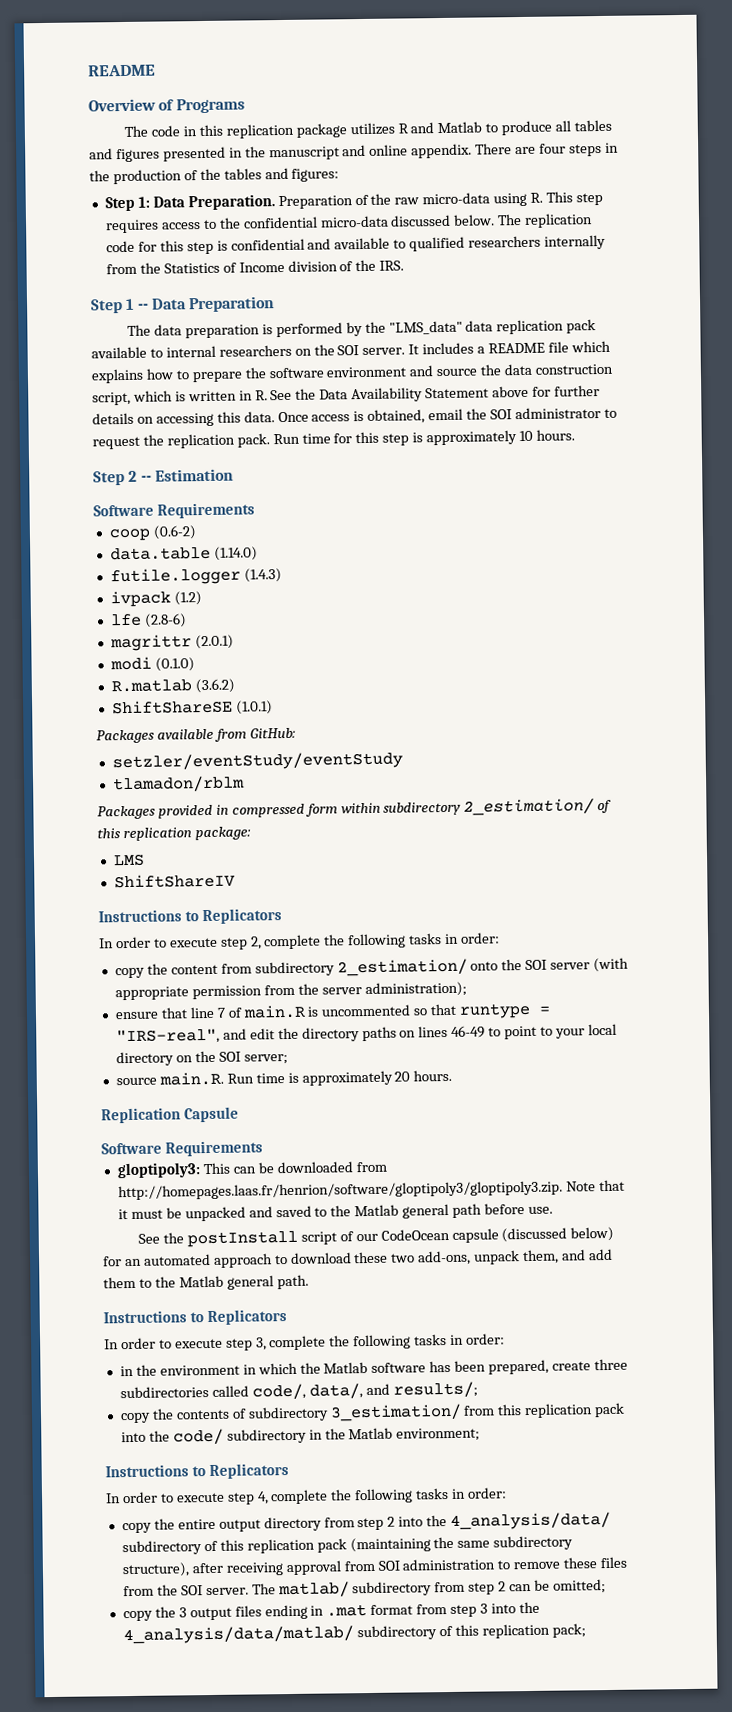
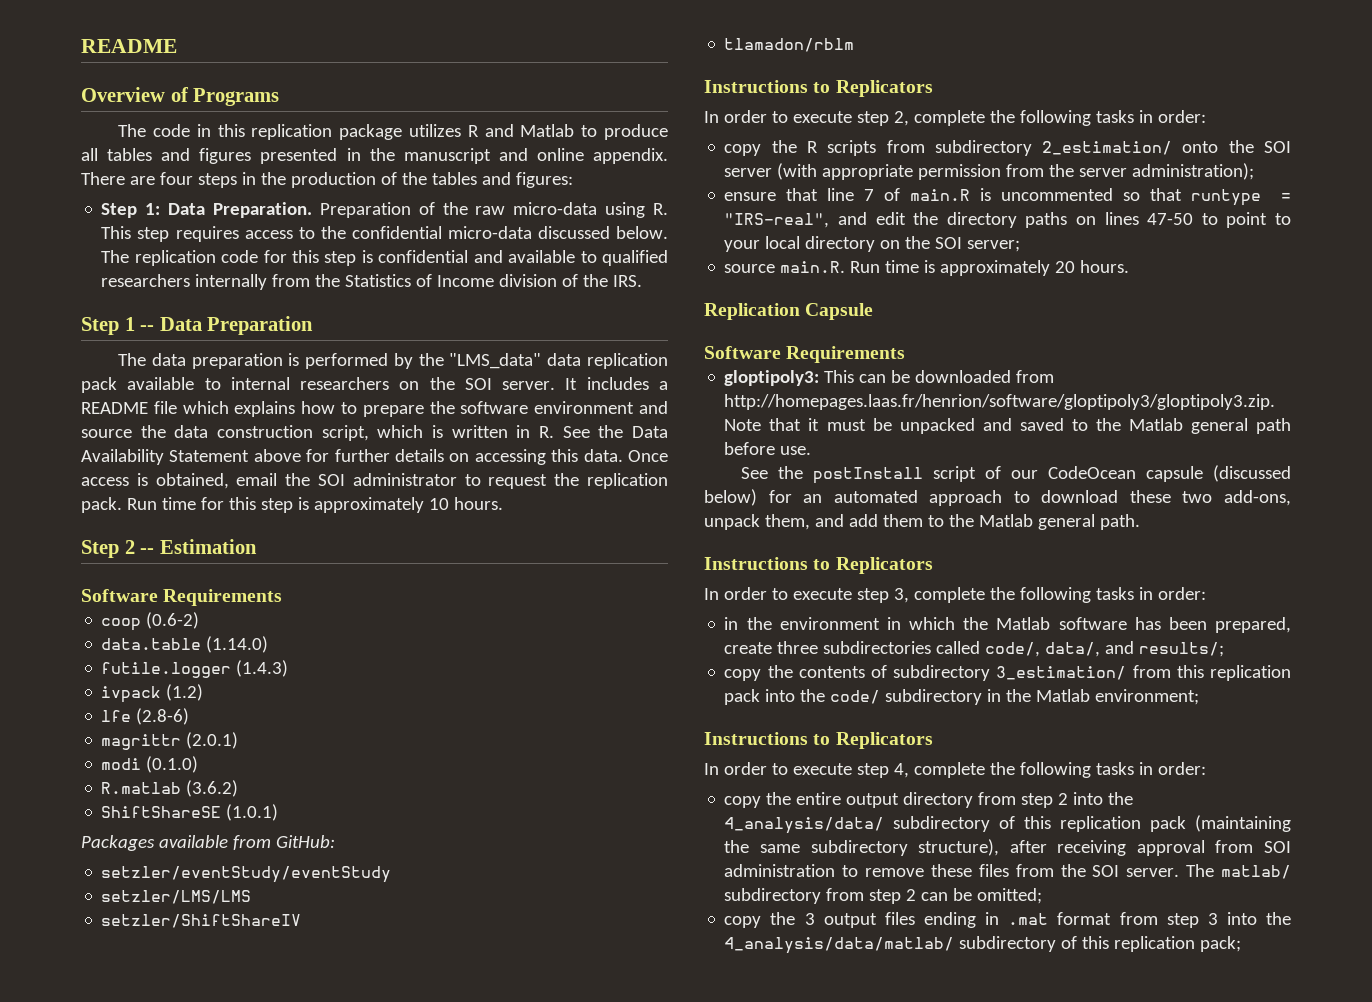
+ setzler/LMS/LMS
+ setzler/ShiftShareIV
- Packages provided in compressed form within subdirectory 2_estimation/ of this replication package:
- LMS
- ShiftShareIV
- copy the content from subdirectory 2_estimation/ onto the SOI server (with appropriate permission from the server administration);
+ copy the R scripts from subdirectory 2_estimation/ onto the SOI server (with appropriate permission from the server administration);
- ensure that line 7 of main.R is uncommented so that runtype = "IRS-real", and edit the directory paths on lines 46-49 to point to your local directory on the SOI server;
+ ensure that line 7 of main.R is uncommented so that runtype = "IRS-real", and edit the directory paths on lines 47-50 to point to your local directory on the SOI server;

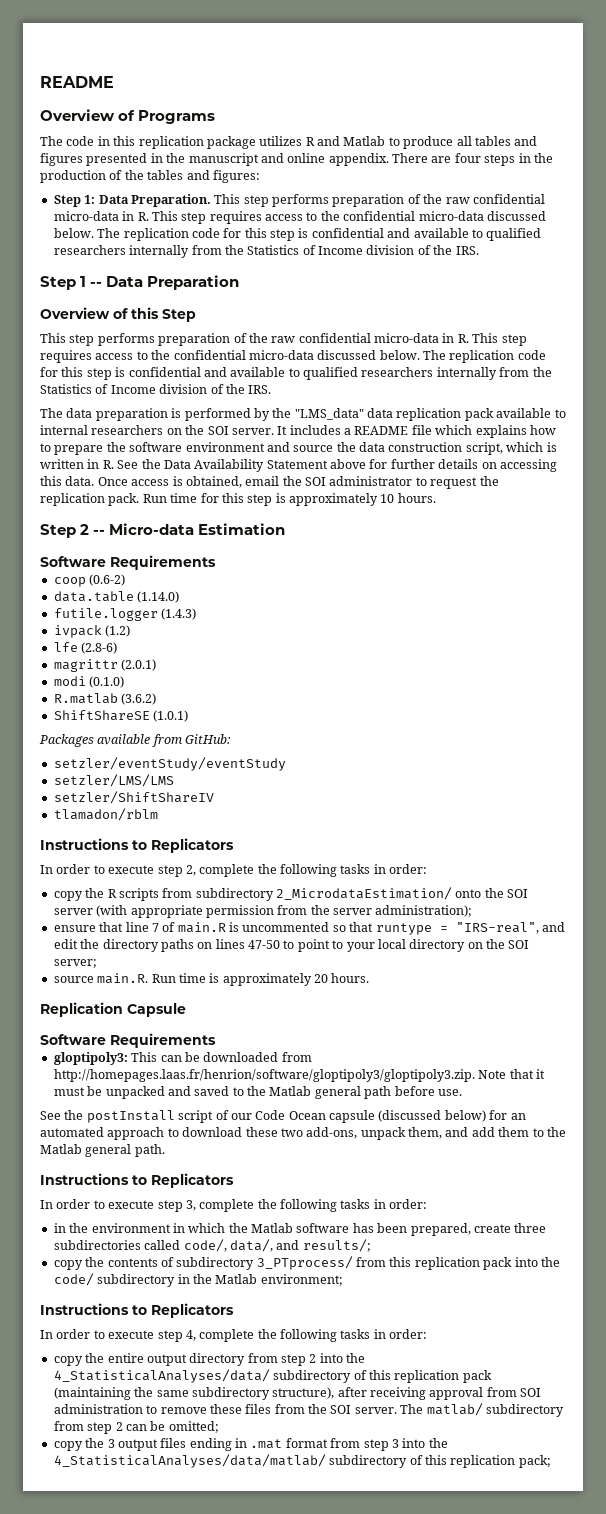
- Step 1: Data Preparation. Preparation of the raw micro-data using R. This step requires access to the confidential micro-data discussed below.
+ Step 1: Data Preparation. This step performs preparation of the raw confidential micro-data in R. This step requires access to the confidential micro-data discussed below.
+ Overview of this Step
+ This step performs preparation of the raw confidential micro-data in R. This step requires access to the confidential micro-data discussed below. The replication code for this step is confidential and available to qualified researchers internally from the Statistics of Income division of the IRS.
- Step 2 -- Estimation
+ Step 2 -- Micro-data Estimation
- copy the R scripts from subdirectory 2_estimation/ onto the SOI server (with appropriate permission from the server administration);
+ copy the R scripts from subdirectory 2_MicrodataEstimation/ onto the SOI server (with appropriate permission from the server administration);
- See the postInstall script of our CodeOcean capsule (discussed below) for an automated approach to download these two add-ons, unpack them, and add them to the Matlab general path.
+ See the postInstall script of our Code Ocean capsule (discussed below) for an automated approach to download these two add-ons, unpack them, and add them to the Matlab general path.
- copy the contents of subdirectory 3_estimation/ from this replication pack into the code/ subdirectory in the Matlab environment;
+ copy the contents of subdirectory 3_PTprocess/ from this replication pack into the code/ subdirectory in the Matlab environment;
- copy the entire output directory from step 2 into the 4_analysis/data/ subdirectory of this replication pack (maintaining the same subdirectory structure), after receiving approval from SOI administration to remove these files from the SOI server.
+ copy the entire output directory from step 2 into the 4_StatisticalAnalyses/data/ subdirectory of this replication pack (maintaining the same subdirectory structure), after receiving approval from SOI administration to remove these files from the SOI server.
- copy the 3 output files ending in .mat format from step 3 into the 4_analysis/data/matlab/ subdirectory of this replication pack;
+ copy the 3 output files ending in .mat format from step 3 into the 4_StatisticalAnalyses/data/matlab/ subdirectory of this replication pack;

